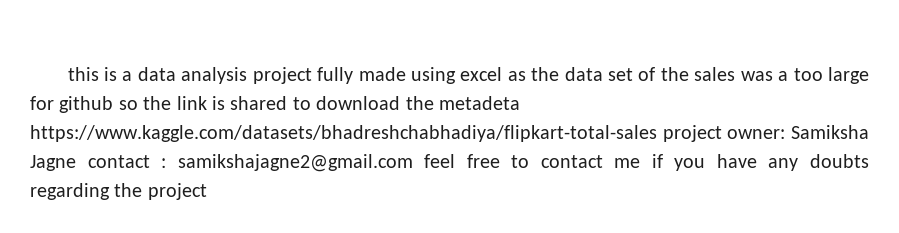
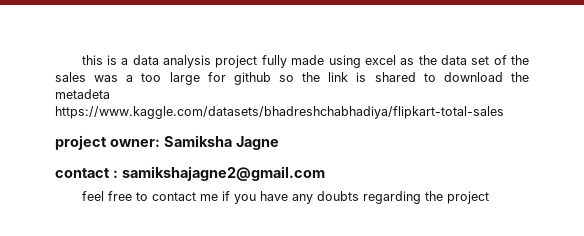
- this is a data analysis project fully made using excel as the data set of the sales was a too large for github so the link is shared to download the metadeta https://www.kaggle.com/datasets/bhadreshchabhadiya/flipkart-total-sales project owner: Samiksha Jagne contact : samikshajagne2@gmail.com feel free to contact me if you have any doubts regarding the project
+ this is a data analysis project fully made using excel as the data set of the sales was a too large for github so the link is shared to download the metadeta https://www.kaggle.com/datasets/bhadreshchabhadiya/flipkart-total-sales
+ project owner: Samiksha Jagne
+ contact : samikshajagne2@gmail.com
+ feel free to contact me if you have any doubts regarding the project

